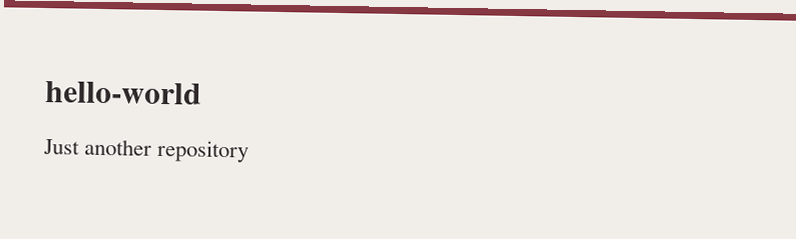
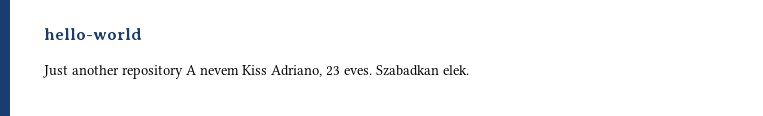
- Just another repository
+ Just another repository A nevem Kiss Adriano, 23 eves. Szabadkan elek.

